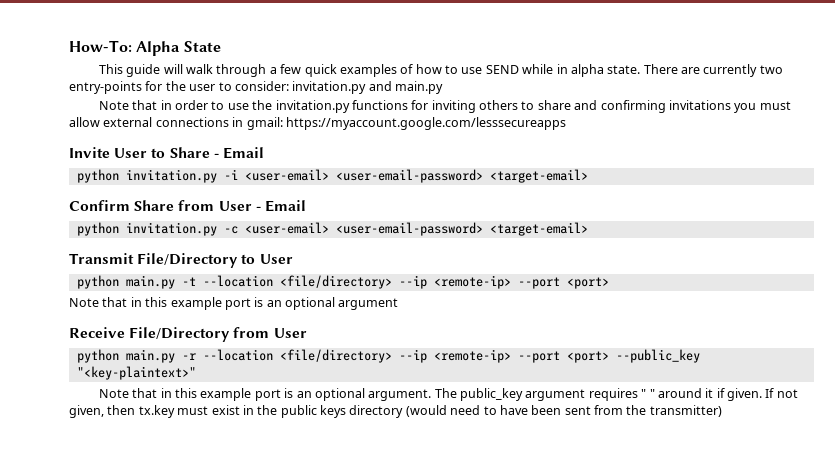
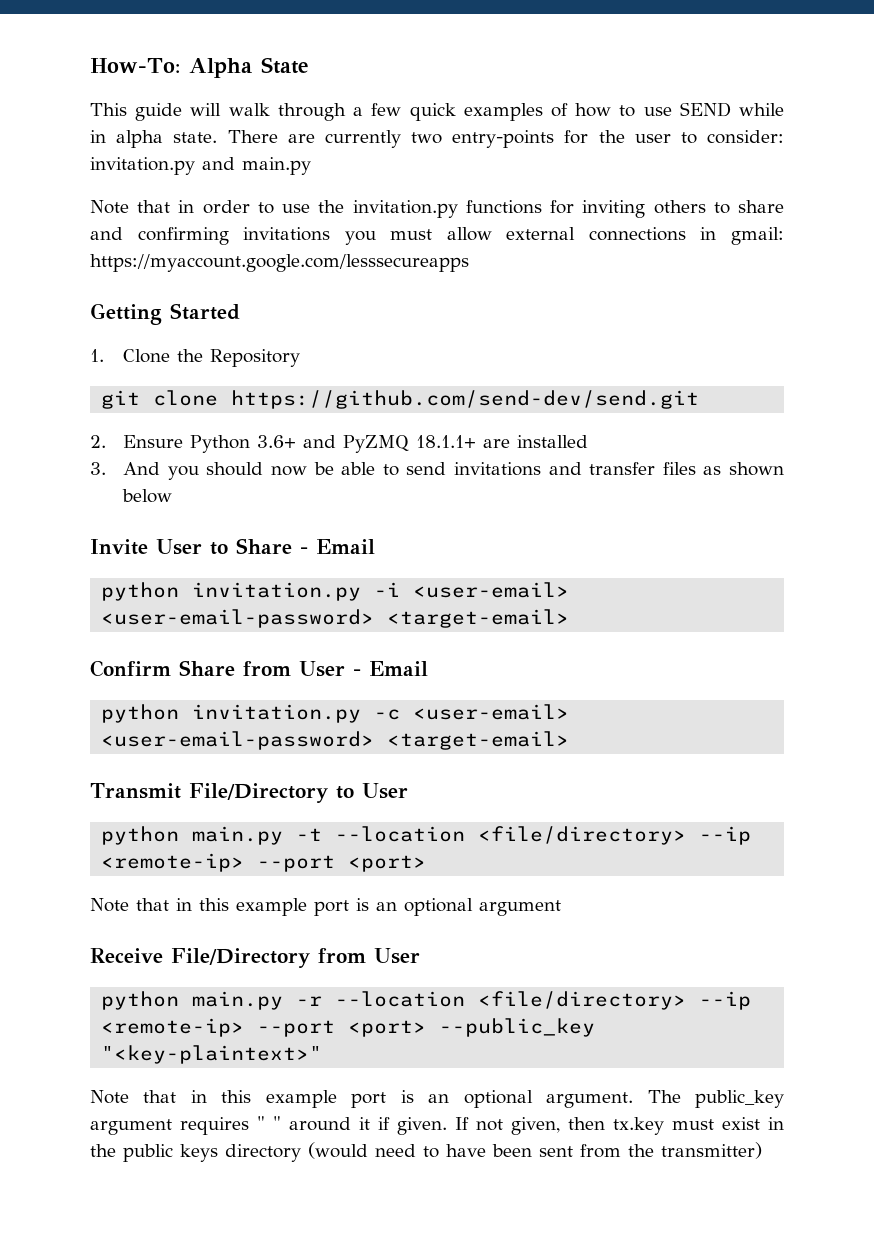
+ Getting Started
+ 1. Clone the Repository
+ git clone https://github.com/send-dev/send.git
+ 2. Ensure Python 3.6+ and PyZMQ 18.1.1+ are installed
+ 3. And you should now be able to send invitations and transfer files as shown below

